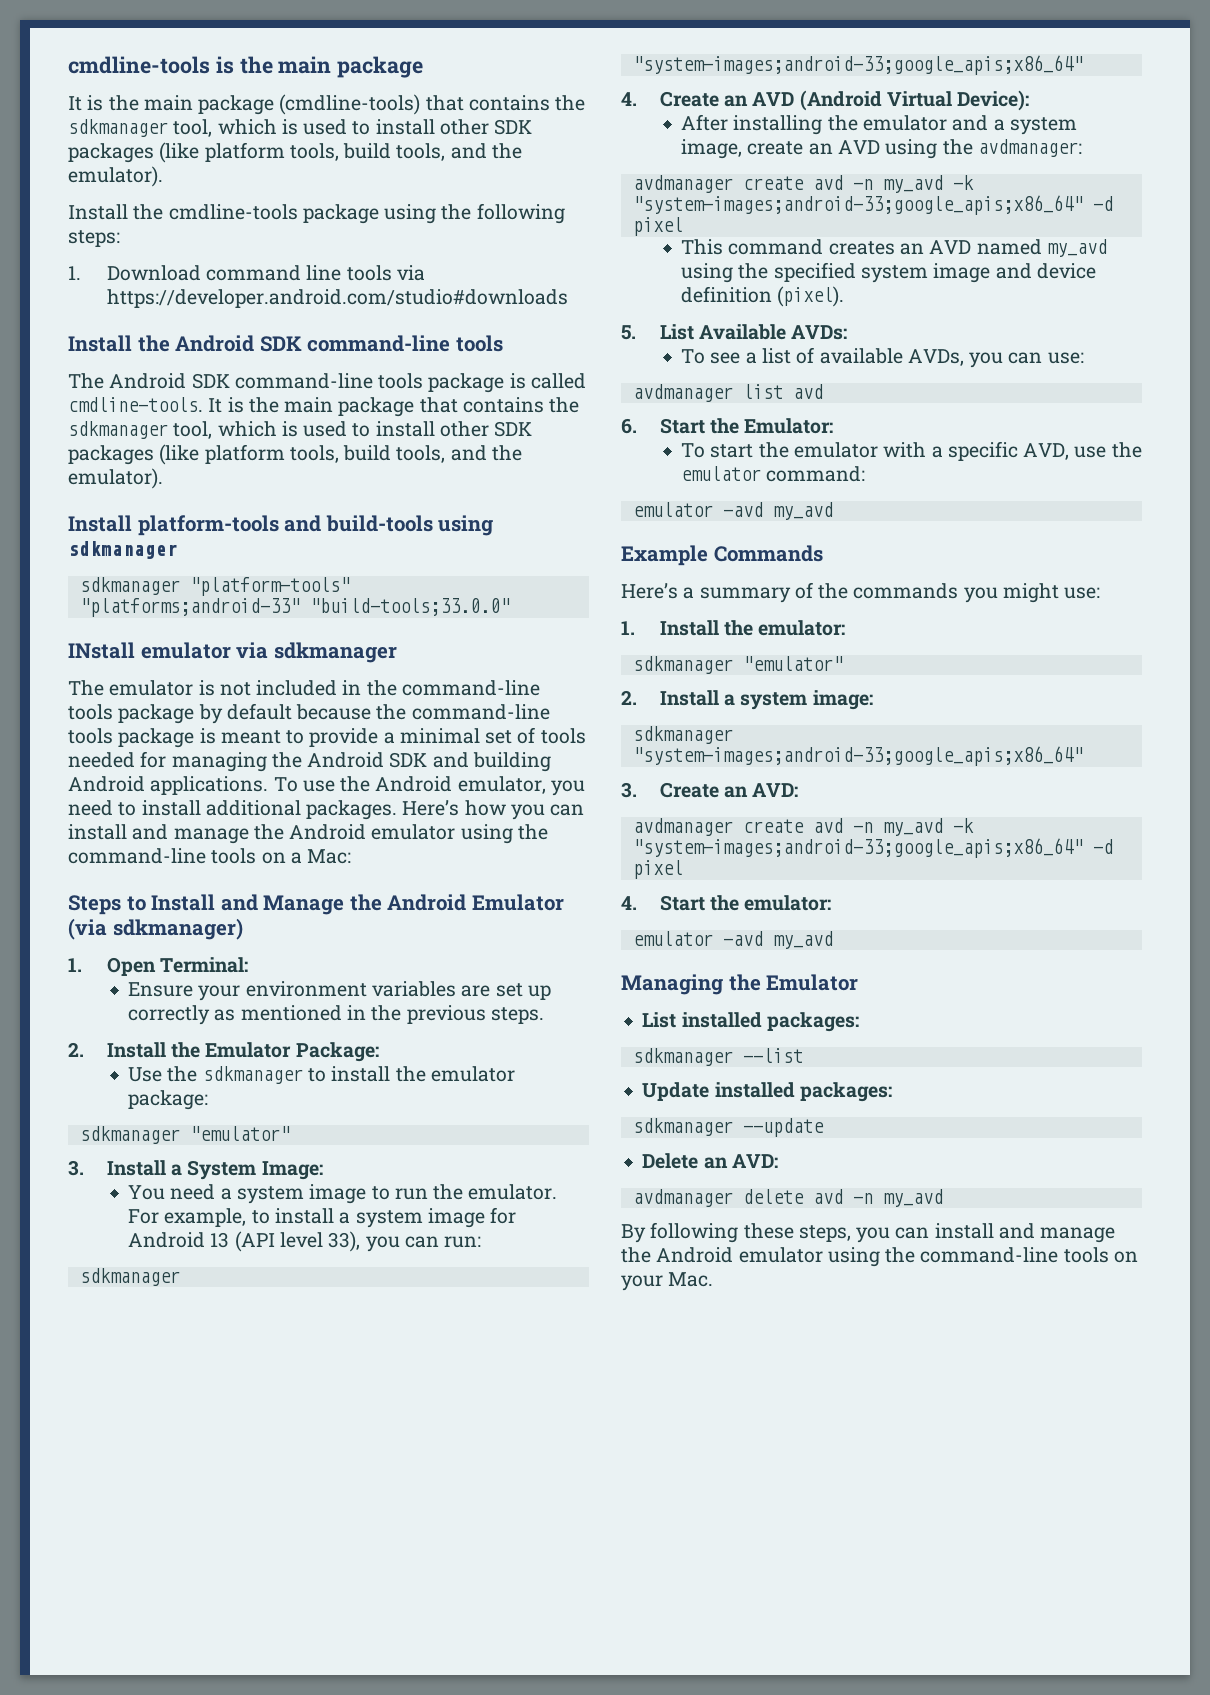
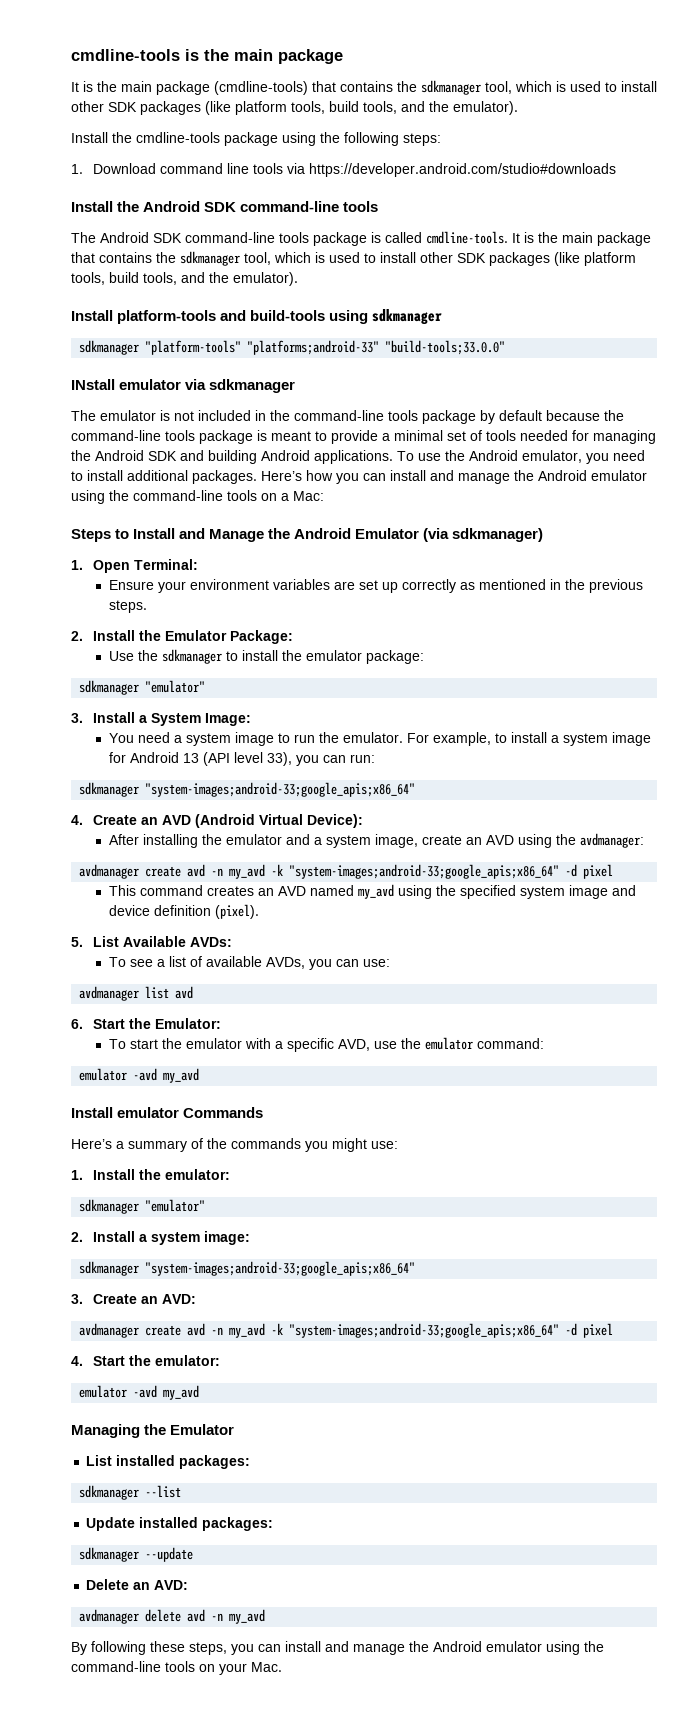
- Example Commands
+ Install emulator Commands

